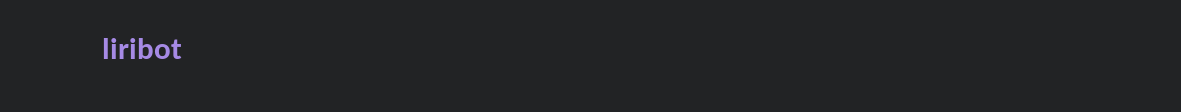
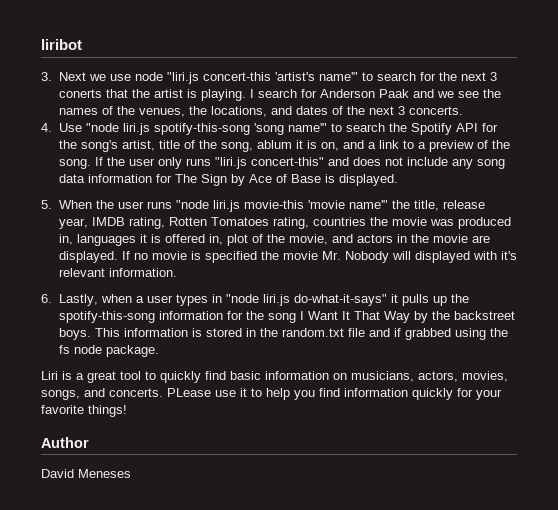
+ 3. Next we use node "liri.js concert-this 'artist's name'" to search for the next 3 conerts that the artist is playing. I search for Anderson Paak and we see the names of the venues, the locations, and dates of the next 3 concerts.
+ 4. Use "node liri.js spotify-this-song 'song name'" to search the Spotify API for the song's artist, title of the song, ablum it is on, and a link to a preview of the song. If the user only runs "liri.js concert-this" and does not include any song data information for The Sign by Ace of Base is displayed.
+ 5. When the user runs "node liri.js movie-this 'movie name'" the title, release year, IMDB rating, Rotten Tomatoes rating, countries the movie was produced in, languages it is offered in, plot of the movie, and actors in the movie are displayed. If no movie is specified the movie Mr. Nobody will displayed with it's relevant information.
+ 6. Lastly, when a user types in "node liri.js do-what-it-says" it pulls up the spotify-this-song information for the song I Want It That Way by the backstreet boys. This information is stored in the random.txt file and if grabbed using the fs node package.
+ Liri is a great tool to quickly find basic information on musicians, actors, movies, songs, and concerts. PLease use it to help you find information quickly for your favorite things!
+ Author
+ David Meneses

